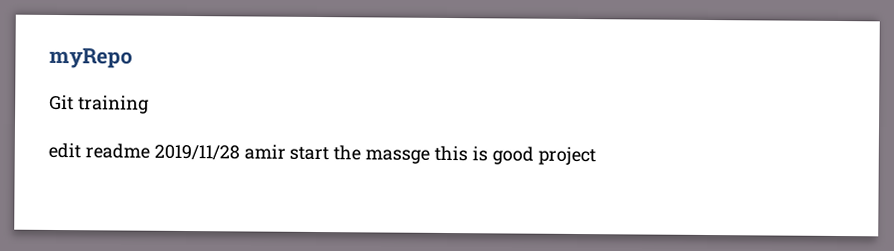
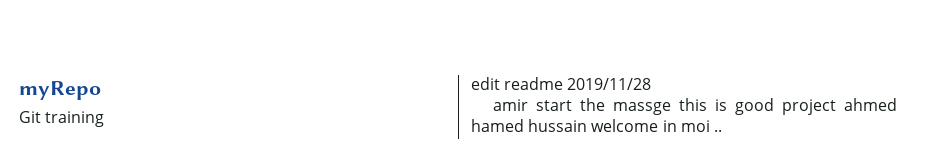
- edit readme 2019/11/28 amir start the massge this is good project
+ edit readme 2019/11/28
+ amir start the massge this is good project ahmed hamed hussain welcome in moi ..

